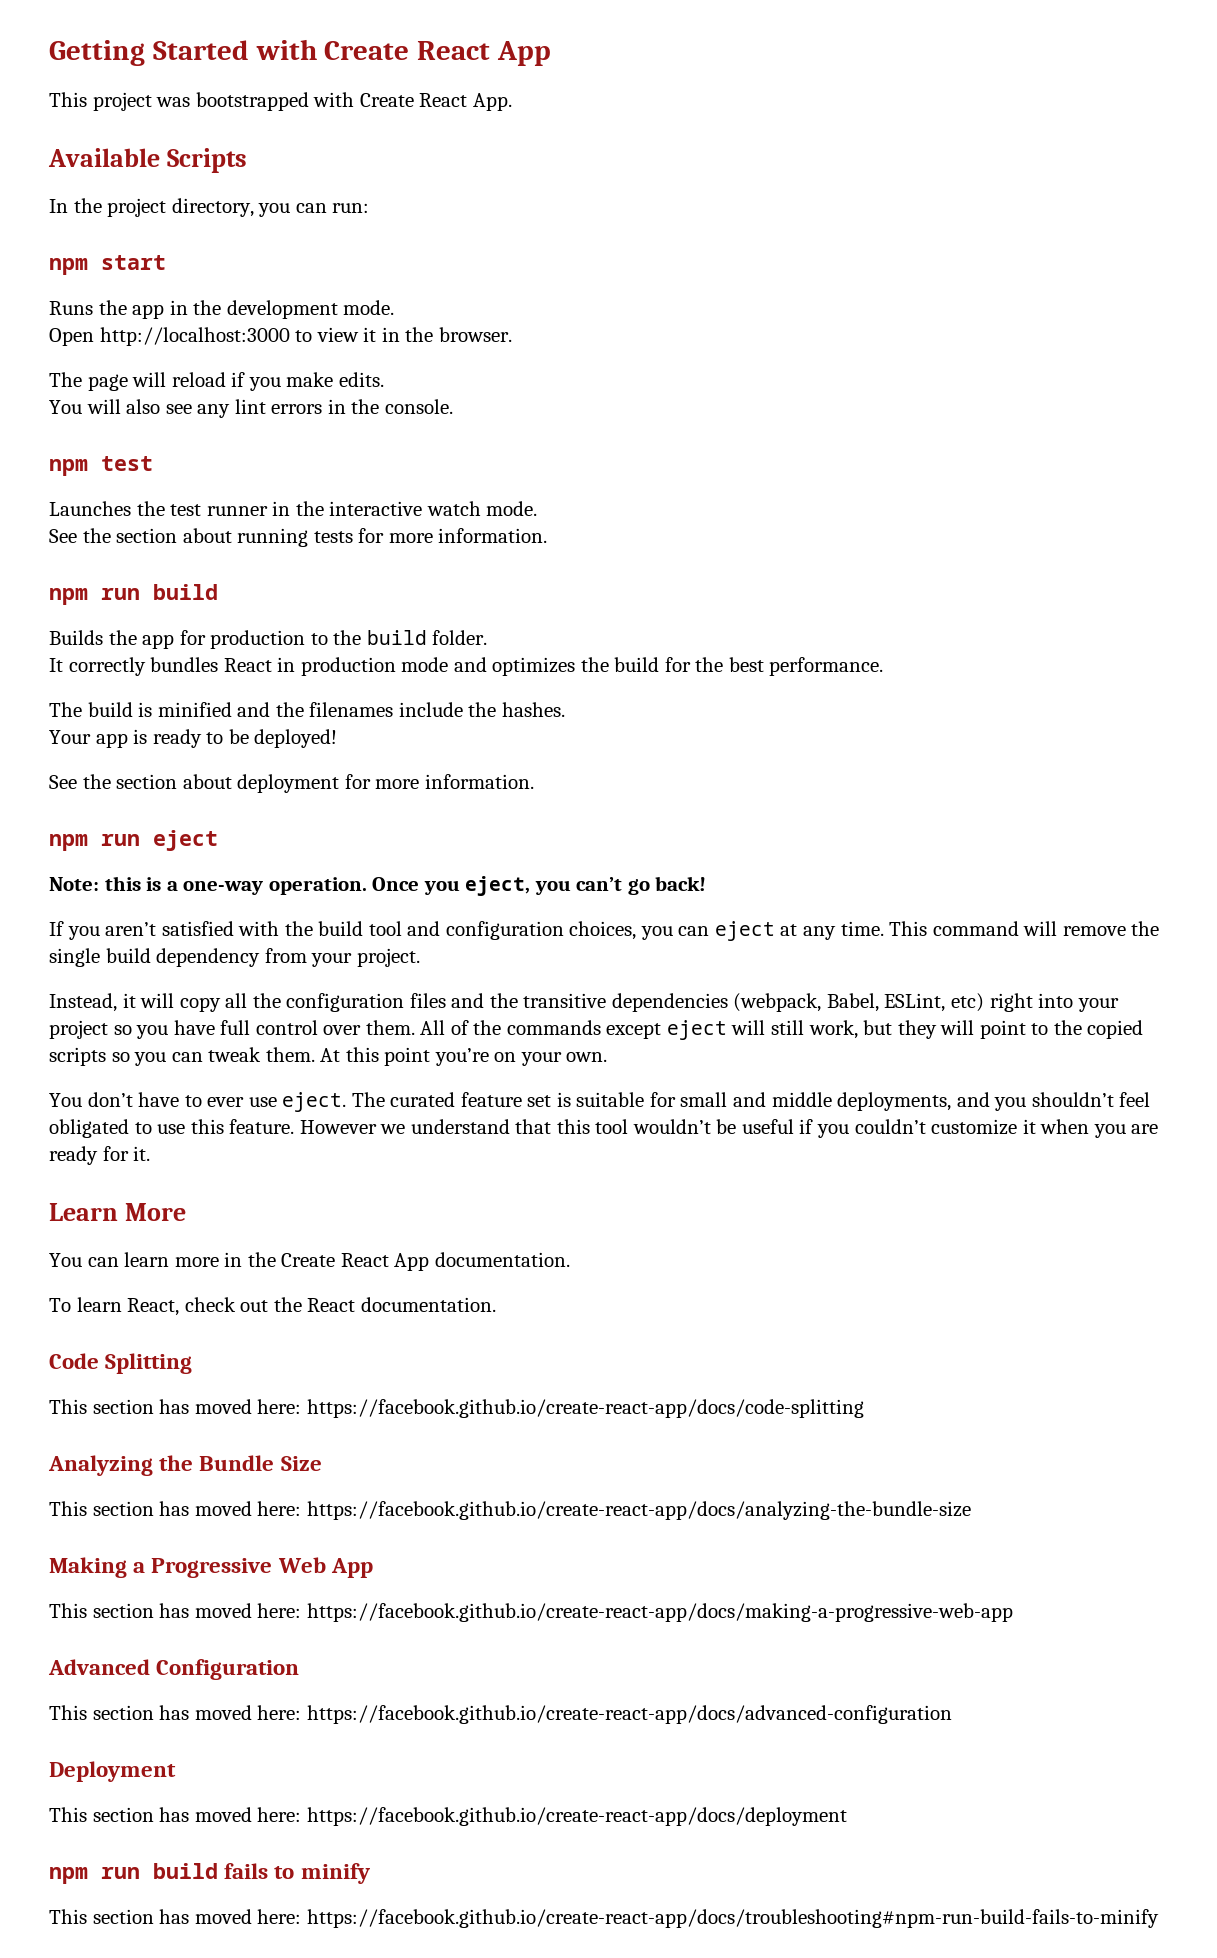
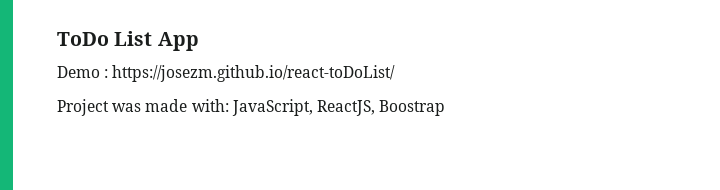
- Getting Started with Create React App
- This project was bootstrapped with Create React App.
- Available Scripts
- In the project directory, you can run:
- npm start
- Runs the app in the development mode.
- Open http://localhost:3000 to view it in the browser.
- The page will reload if you make edits.
- You will also see any lint errors in the console.
- npm test
- Launches the test runner in the interactive watch mode.
- See the section about running tests for more information.
- npm run build
- Builds the app for production to the build folder.
- It correctly bundles React in production mode and optimizes the build for the best performance.
- The build is minified and the filenames include the hashes.
- Your app is ready to be deployed!
- See the section about deployment for more information.
- npm run eject
- Note: this is a one-way operation. Once you eject, you can’t go back!
- If you aren’t satisfied with the build tool and configuration choices, you can eject at any time. This command will remove the single build dependency from your project.
- Instead, it will copy all the configuration files and the transitive dependencies (webpack, Babel, ESLint, etc) right into your project so you have full control over them. All of the commands except eject will still work, but they will point to the copied scripts so you can tweak them. At this point you’re on your own.
- You don’t have to ever use eject. The curated feature set is suitable for small and middle deployments, and you shouldn’t feel obligated to use this feature. However we understand that this tool wouldn’t be useful if you couldn’t customize it when you are ready for it.
- Learn More
- You can learn more in the Create React App documentation.
- To learn React, check out the React documentation.
- Code Splitting
- This section has moved here: https://facebook.github.io/create-react-app/docs/code-splitting
- Analyzing the Bundle Size
- This section has moved here: https://facebook.github.io/create-react-app/docs/analyzing-the-bundle-size
- Making a Progressive Web App
- This section has moved here: https://facebook.github.io/create-react-app/docs/making-a-progressive-web-app
- Advanced Configuration
- This section has moved here: https://facebook.github.io/create-react-app/docs/advanced-configuration
- Deployment
- This section has moved here: https://facebook.github.io/create-react-app/docs/deployment
- npm run build fails to minify
- This section has moved here: https://facebook.github.io/create-react-app/docs/troubleshooting#npm-run-build-fails-to-minify
+ ToDo List App
+ Demo : https://josezm.github.io/react-toDoList/
+ Project was made with: JavaScript, ReactJS, Boostrap

